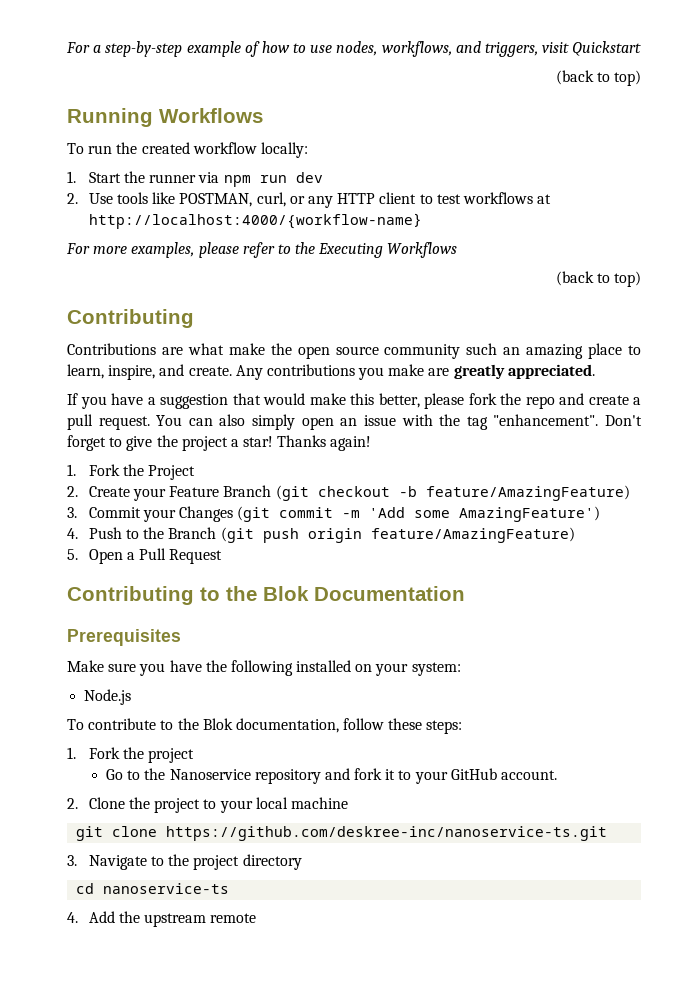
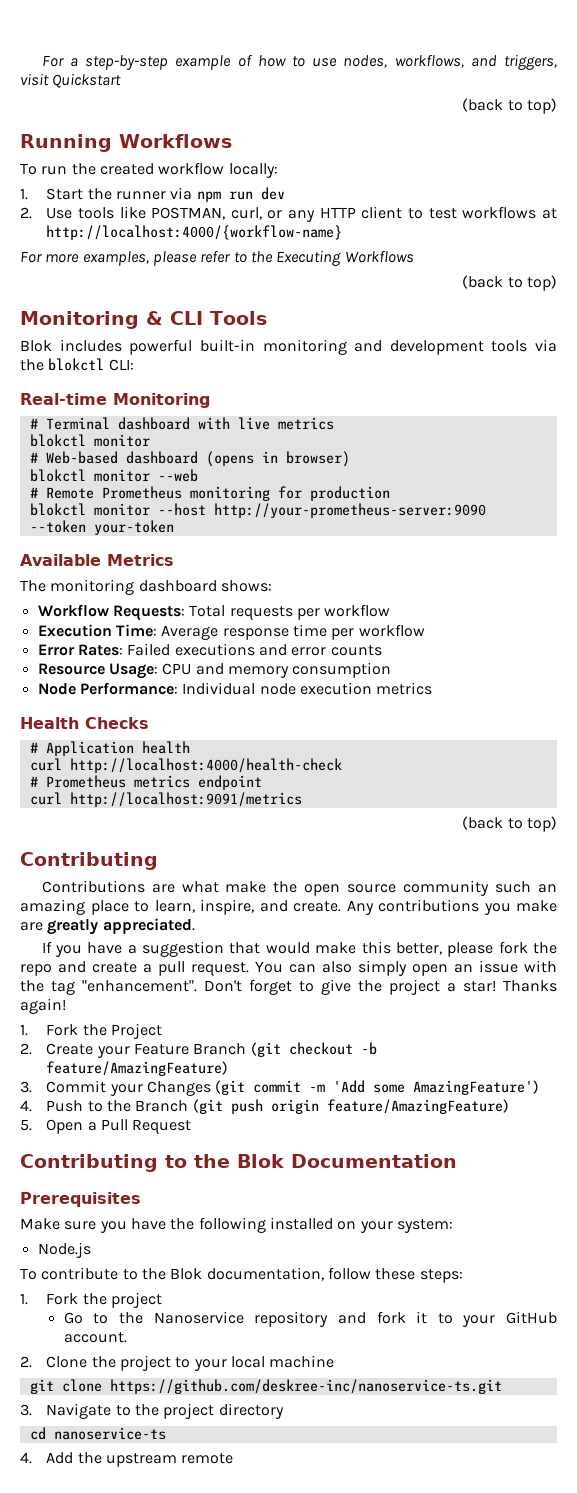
+ Monitoring & CLI Tools
+ Blok includes powerful built-in monitoring and development tools via the blokctl CLI:
+ Real-time Monitoring
+ # Terminal dashboard with live metrics
+ blokctl monitor
+ # Web-based dashboard (opens in browser)
+ blokctl monitor --web
+ # Remote Prometheus monitoring for production
+ blokctl monitor --host http://your-prometheus-server:9090 --token your-token
+ Available Metrics
+ The monitoring dashboard shows:
+ Workflow Requests: Total requests per workflow
+ Execution Time: Average response time per workflow
+ Error Rates: Failed executions and error counts
+ Resource Usage: CPU and memory consumption
+ Node Performance: Individual node execution metrics
+ Health Checks
+ # Application health
+ curl http://localhost:4000/health-check
+ # Prometheus metrics endpoint
+ curl http://localhost:9091/metrics
+ (back to top)

